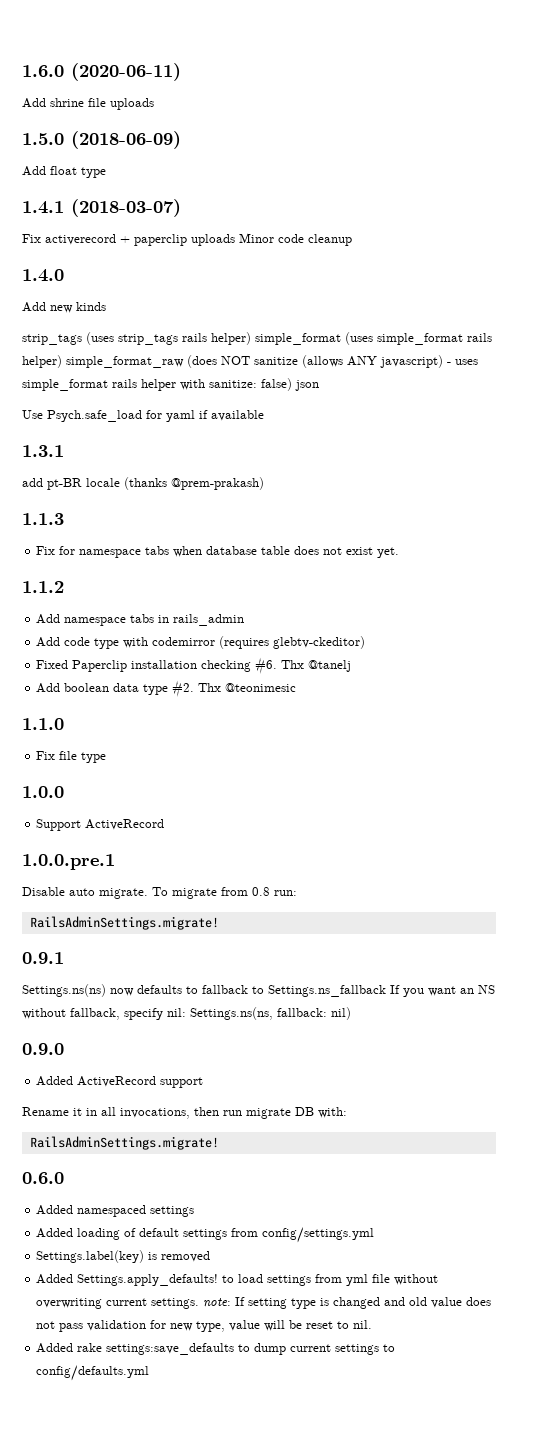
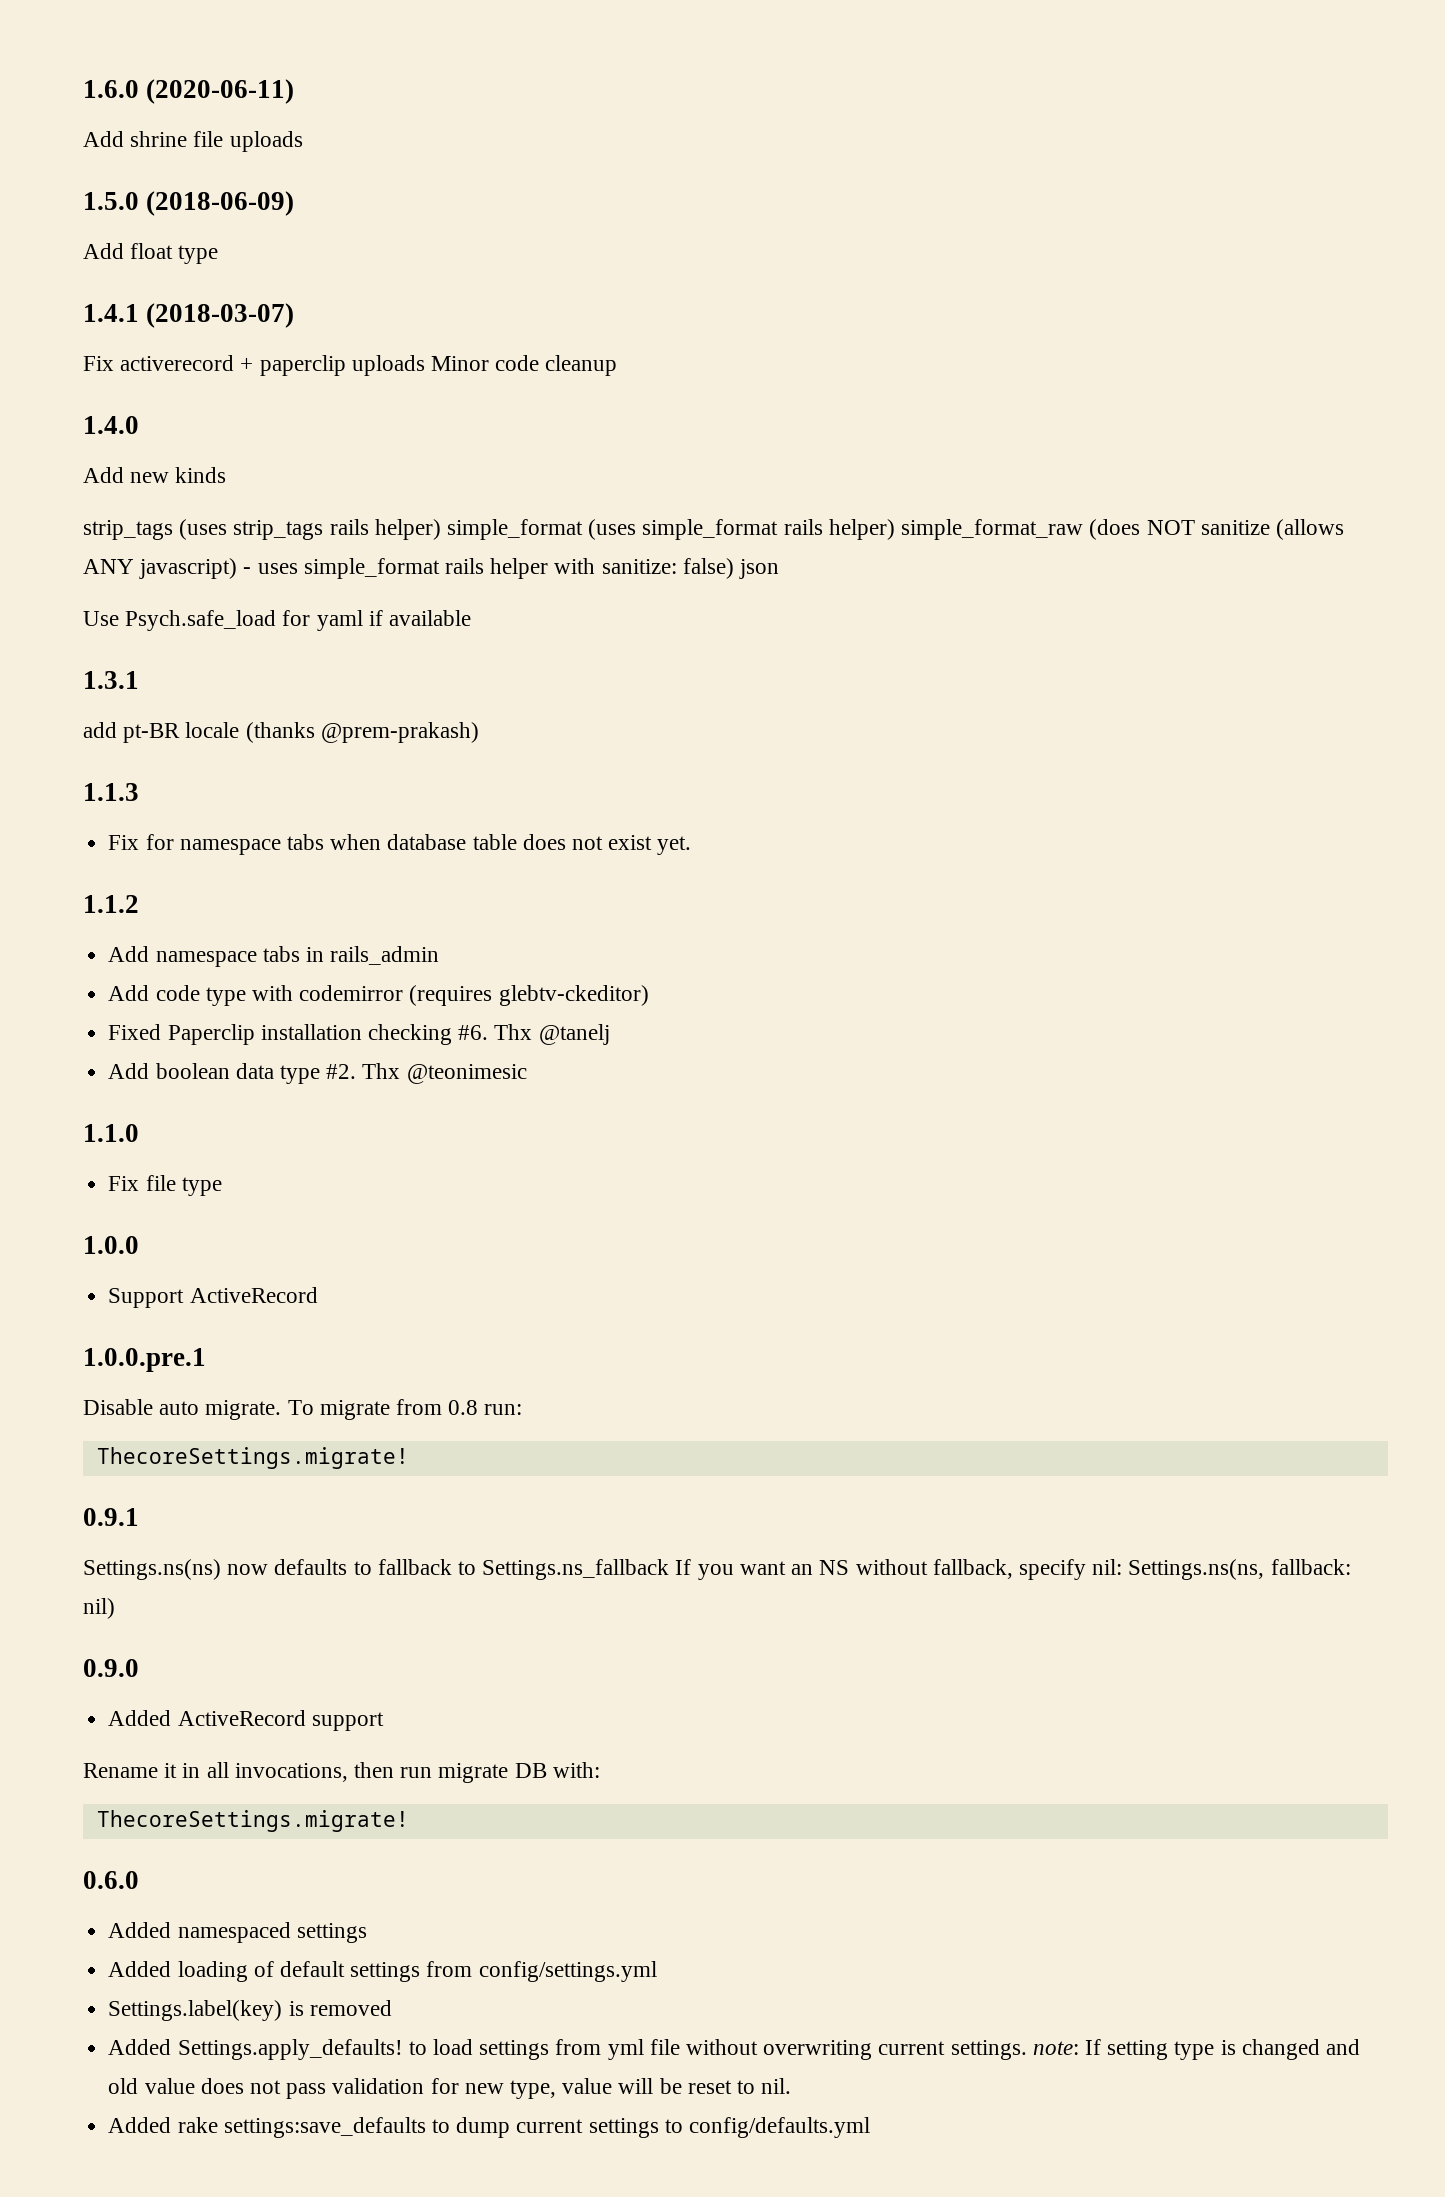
  To migrate from 0.8 run:
- RailsAdminSettings.migrate!
+ ThecoreSettings.migrate!
  Rename it in all invocations, then run migrate DB with:
- RailsAdminSettings.migrate!
+ ThecoreSettings.migrate!

